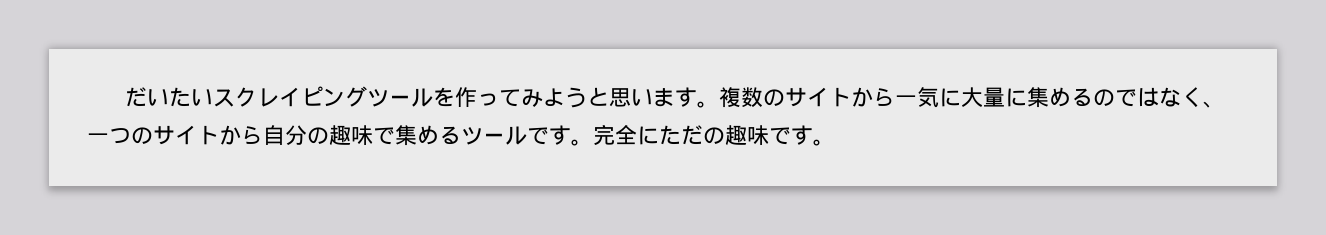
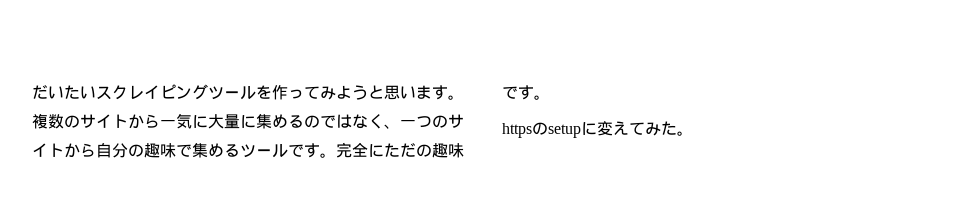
+ httpsのsetupに変えてみた。

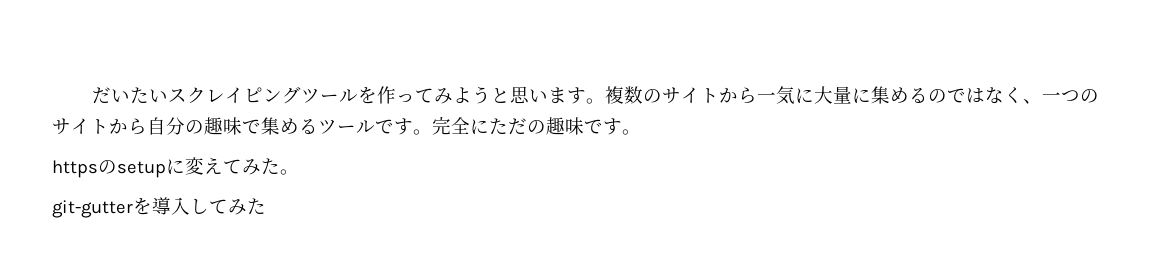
+ git-gutterを導入してみた

